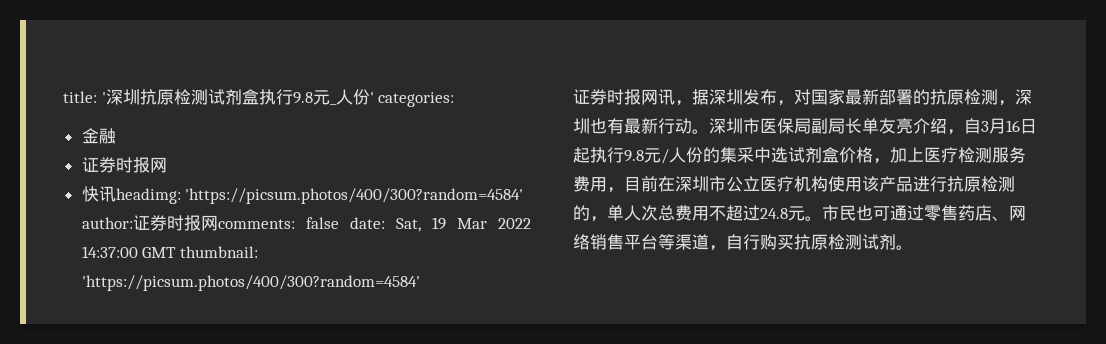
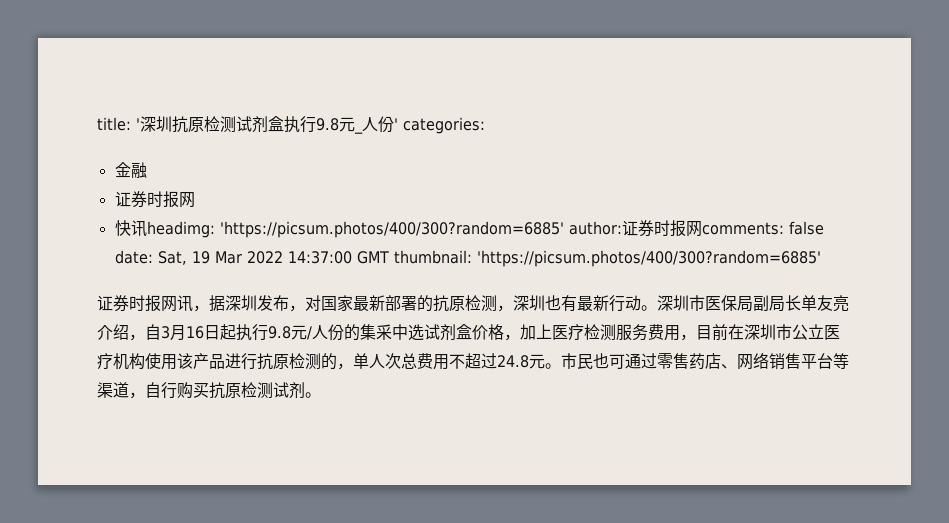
- 快讯headimg: 'https://picsum.photos/400/300?random=4584' author:证券时报网comments: false date: Sat, 19 Mar 2022 14:37:00 GMT thumbnail: 'https://picsum.photos/400/300?random=4584'
+ 快讯headimg: 'https://picsum.photos/400/300?random=6885' author:证券时报网comments: false date: Sat, 19 Mar 2022 14:37:00 GMT thumbnail: 'https://picsum.photos/400/300?random=6885'

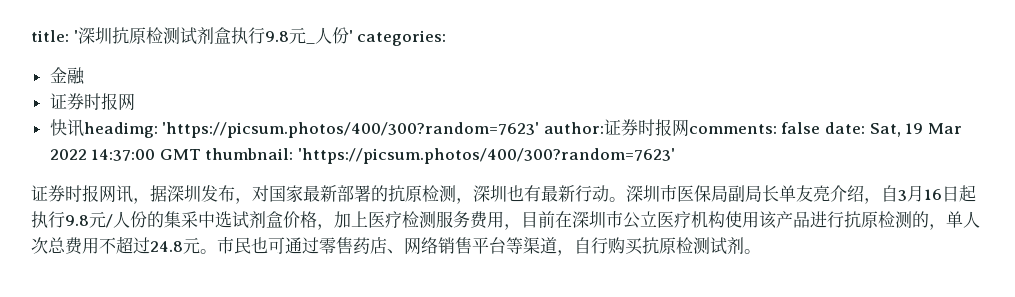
- 快讯headimg: 'https://picsum.photos/400/300?random=6885' author:证券时报网comments: false date: Sat, 19 Mar 2022 14:37:00 GMT thumbnail: 'https://picsum.photos/400/300?random=6885'
+ 快讯headimg: 'https://picsum.photos/400/300?random=7623' author:证券时报网comments: false date: Sat, 19 Mar 2022 14:37:00 GMT thumbnail: 'https://picsum.photos/400/300?random=7623'

